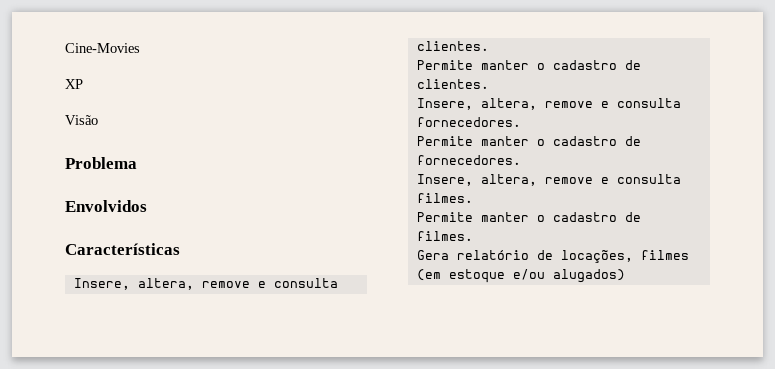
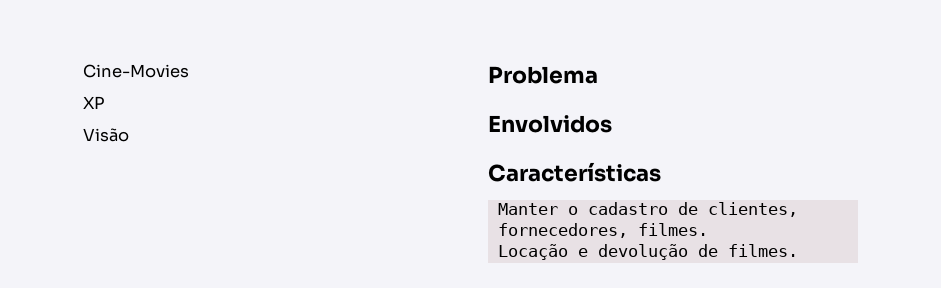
- Insere, altera, remove e consulta clientes.
- Permite manter o cadastro de clientes.
- Insere, altera, remove e consulta fornecedores.
- Permite manter o cadastro de fornecedores.
- Insere, altera, remove e consulta filmes.
- Permite manter o cadastro de filmes.
- Gera relatório de locações, filmes (em estoque e/ou alugados)
+ Manter o cadastro de clientes, fornecedores, filmes.
+ Locação e devolução de filmes.

